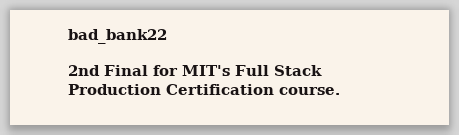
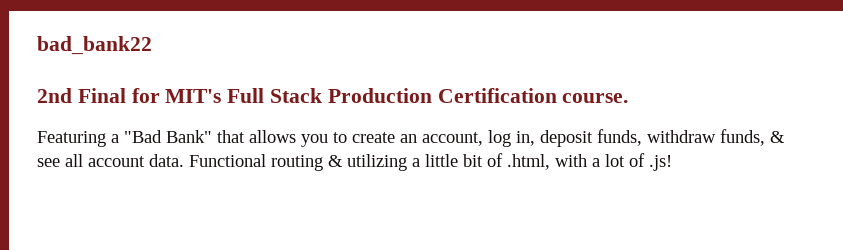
+ Featuring a "Bad Bank" that allows you to create an account, log in, deposit funds, withdraw funds, & see all account data. Functional routing & utilizing a little bit of .html, with a lot of .js!

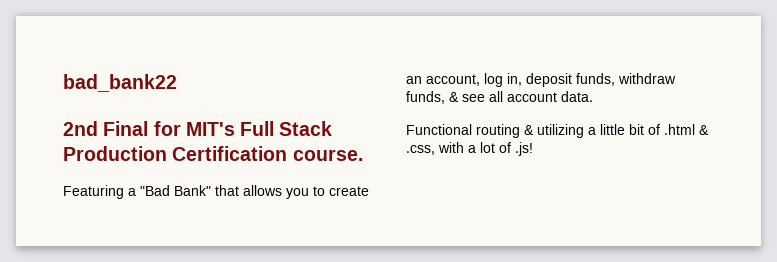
- Featuring a "Bad Bank" that allows you to create an account, log in, deposit funds, withdraw funds, & see all account data. Functional routing & utilizing a little bit of .html, with a lot of .js!
+ Featuring a "Bad Bank" that allows you to create an account, log in, deposit funds, withdraw funds, & see all account data.
+ Functional routing & utilizing a little bit of .html & .css, with a lot of .js!

